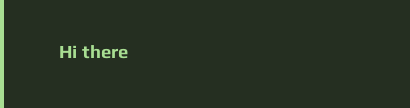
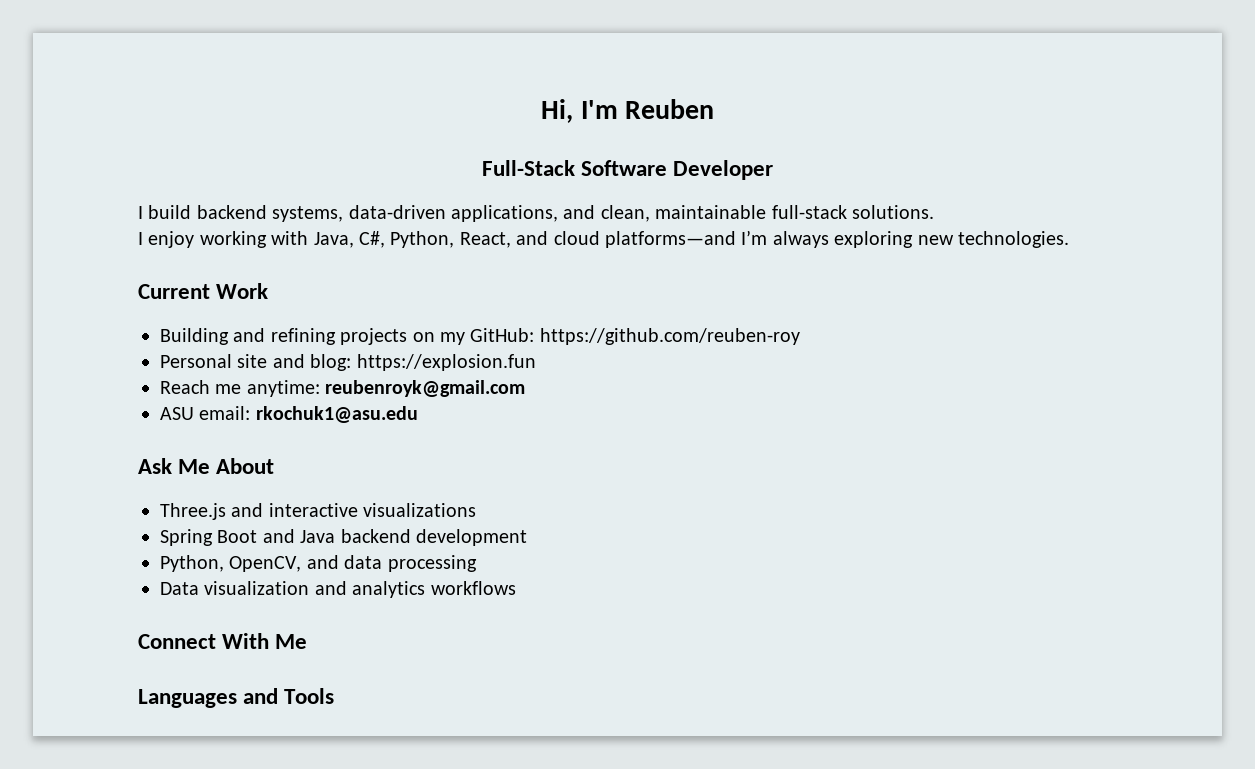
- Hi there
+ Hi, I'm Reuben
+ Full-Stack Software Developer
+ I build backend systems, data-driven applications, and clean, maintainable full-stack solutions.
+ I enjoy working with Java, C#, Python, React, and cloud platforms—and I’m always exploring new technologies.
+ Current Work
+ Building and refining projects on my GitHub: https://github.com/reuben-roy
+ Personal site and blog: https://explosion.fun
+ Reach me anytime: reubenroyk@gmail.com
+ ASU email: rkochuk1@asu.edu
+ Ask Me About
+ Three.js and interactive visualizations
+ Spring Boot and Java backend development
+ Python, OpenCV, and data processing
+ Data visualization and analytics workflows
+ Connect With Me
+ Languages and Tools

